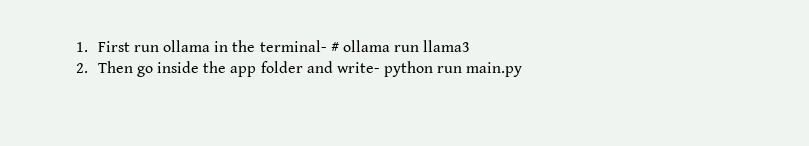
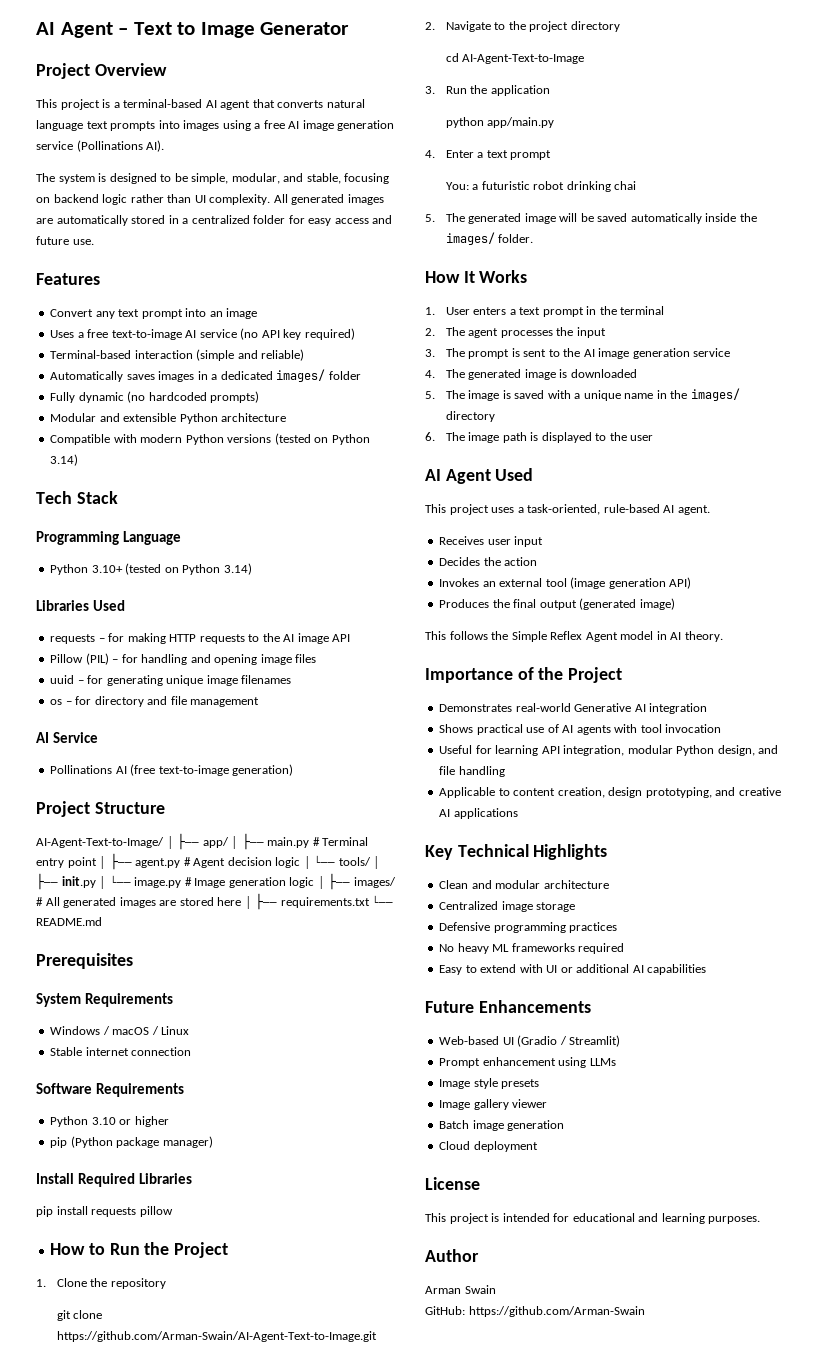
- 1. First run ollama in the terminal- # ollama run llama3
- 2. Then go inside the app folder and write- python run main.py
+ AI Agent – Text to Image Generator
+ Project Overview
+ This project is a terminal-based AI agent that converts natural language text prompts into images using a free AI image generation service (Pollinations AI).
+ The system is designed to be simple, modular, and stable, focusing on backend logic rather than UI complexity. All generated images are automatically stored in a centralized folder for easy access and future use.
+ Features
+ Convert any text prompt into an image
+ Uses a free text-to-image AI service (no API key required)
+ Terminal-based interaction (simple and reliable)
+ Automatically saves images in a dedicated images/ folder
+ Fully dynamic (no hardcoded prompts)
+ Modular and extensible Python architecture
+ Compatible with modern Python versions (tested on Python 3.14)
+ Tech Stack
+ Programming Language
+ Python 3.10+ (tested on Python 3.14)
+ Libraries Used
+ requests – for making HTTP requests to the AI image API
+ Pillow (PIL) – for handling and opening image files
+ uuid – for generating unique image filenames
+ os – for directory and file management
+ AI Service
+ Pollinations AI (free text-to-image generation)
+ Project Structure
+ AI-Agent-Text-to-Image/ │ ├── app/ │ ├── main.py # Terminal entry point │ ├── agent.py # Agent decision logic │ └── tools/ │ ├── init.py │ └── image.py # Image generation logic │ ├── images/ # All generated images are stored here │ ├── requirements.txt └── README.md
+ Prerequisites
+ System Requirements
+ Windows / macOS / Linux
+ Stable internet connection
+ Software Requirements
+ Python 3.10 or higher
+ pip (Python package manager)
+ Install Required Libraries
+ pip install requests pillow
+ How to Run the Project
+ 1. Clone the repository
+ git clone https://github.com/Arman-Swain/AI-Agent-Text-to-Image.git
+ 2. Navigate to the project directory
+ cd AI-Agent-Text-to-Image
+ 3. Run the application
+ python app/main.py
+ 4. Enter a text prompt
+ You: a futuristic robot drinking chai
+ 5. The generated image will be saved automatically inside the images/ folder.
+ How It Works
+ 1. User enters a text prompt in the terminal
+ 2. The agent processes the input
+ 3. The prompt is sent to the AI image generation service
+ 4. The generated image is downloaded
+ 5. The image is saved with a unique name in the images/ directory
+ 6. The image path is displayed to the user
+ AI Agent Used
+ This project uses a task-oriented, rule-based AI agent.
+ Receives user input
+ Decides the action
+ Invokes an external tool (image generation API)
+ Produces the final output (generated image)
+ This follows the Simple Reflex Agent model in AI theory.
+ Importance of the Project
+ Demonstrates real-world Generative AI integration
+ Shows practical use of AI agents with tool invocation
+ Useful for learning API integration, modular Python design, and file handling
+ Applicable to content creation, design prototyping, and creative AI applications
+ Key Technical Highlights
+ Clean and modular architecture
+ Centralized image storage
+ Defensive programming practices
+ No heavy ML frameworks required
+ Easy to extend with UI or additional AI capabilities
+ Future Enhancements
+ Web-based UI (Gradio / Streamlit)
+ Prompt enhancement using LLMs
+ Image style presets
+ Image gallery viewer
+ Batch image generation
+ Cloud deployment
+ License
+ This project is intended for educational and learning purposes.
+ Author
+ Arman Swain
+ GitHub: https://github.com/Arman-Swain

